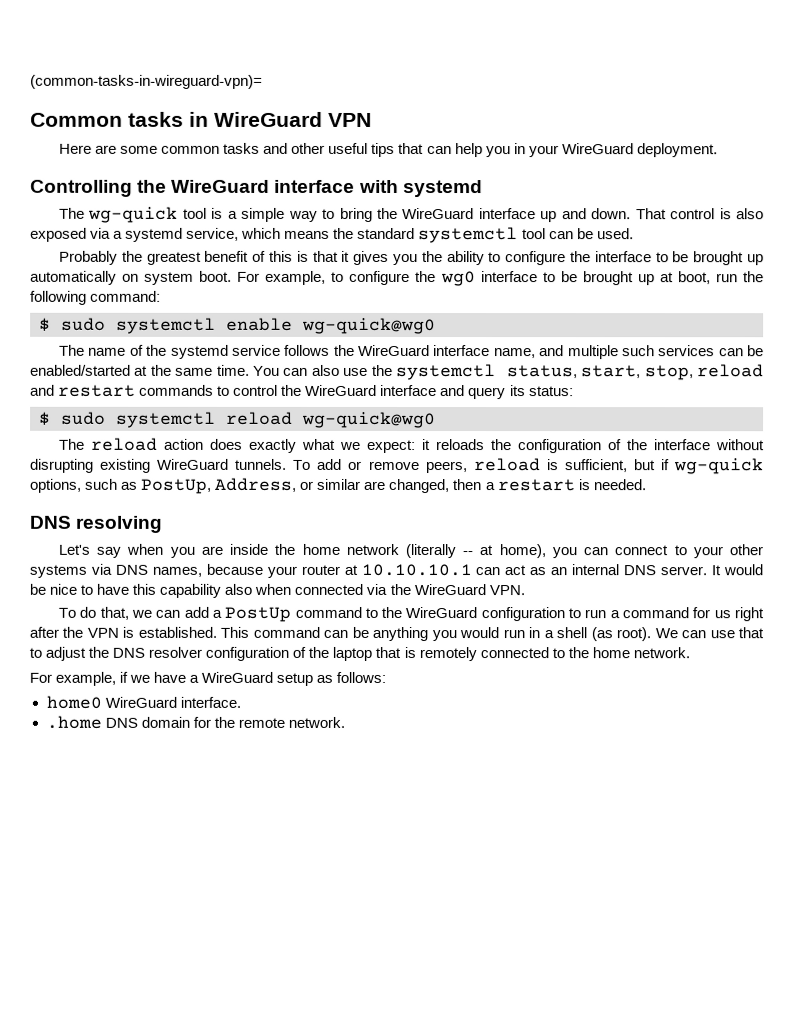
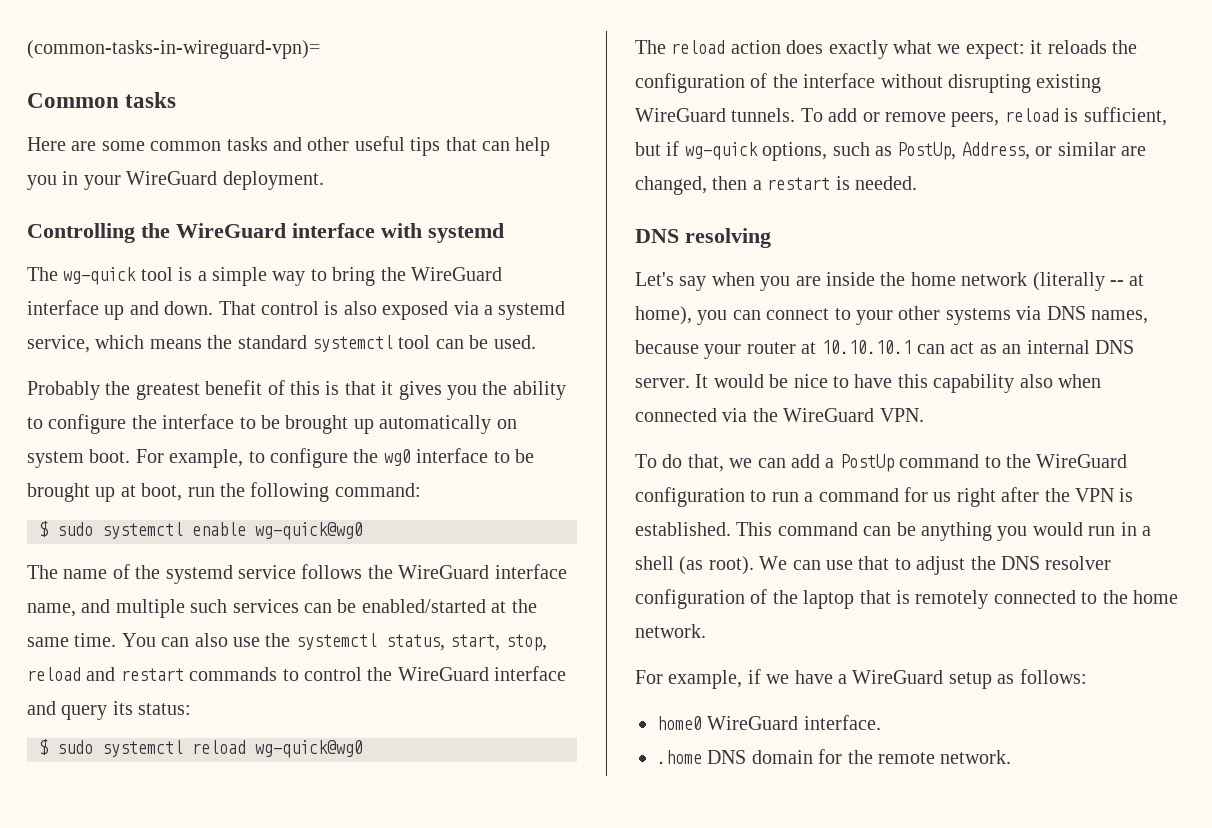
- Common tasks in WireGuard VPN
+ Common tasks

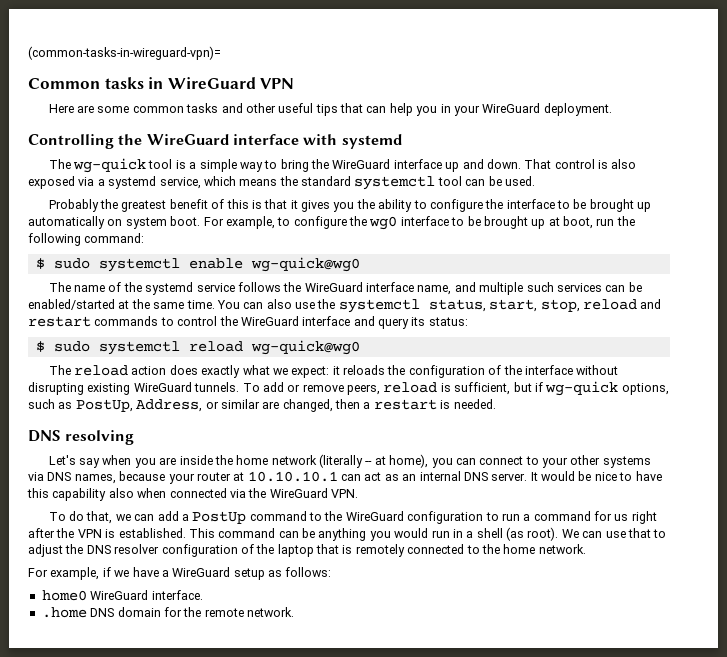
- Common tasks
+ Common tasks in WireGuard VPN

